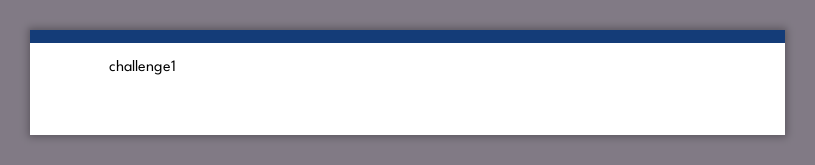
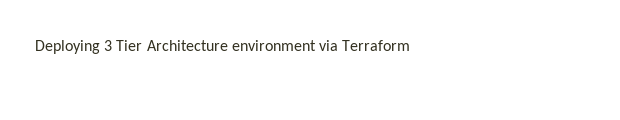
- challenge1
+ Deploying 3 Tier Architecture environment via Terraform

